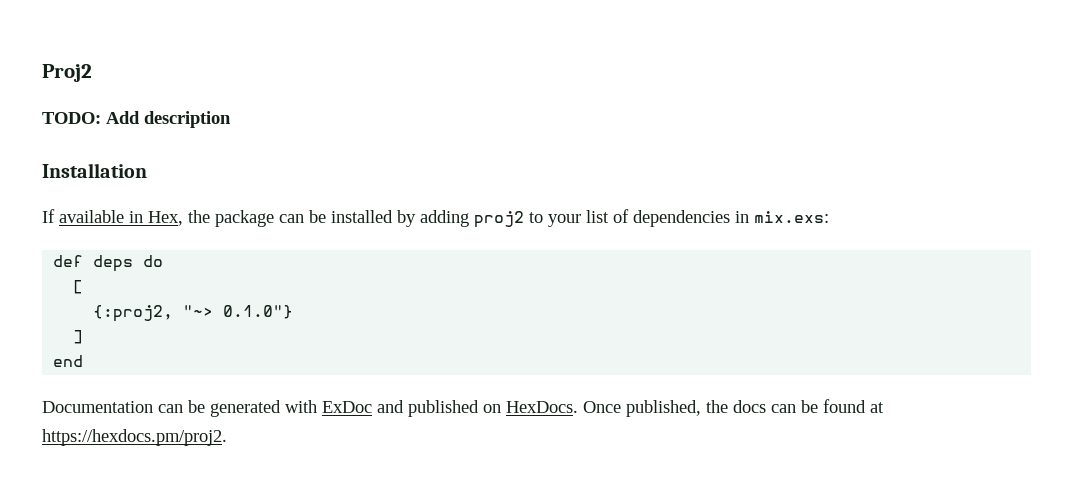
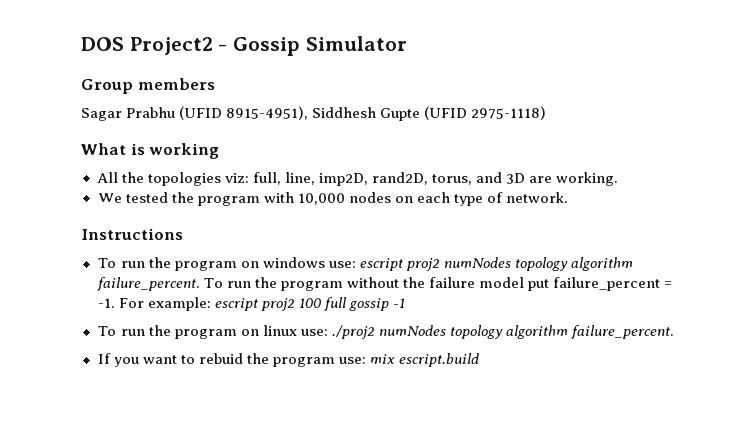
- Proj2
- TODO: Add description
- Installation
- If available in Hex, the package can be installed by adding proj2 to your list of dependencies in mix.exs:
- def deps do
- [
- {:proj2, "~> 0.1.0"}
- ]
- end
- Documentation can be generated with ExDoc and published on HexDocs. Once published, the docs can be found at https://hexdocs.pm/proj2.
+ DOS Project2 - Gossip Simulator
+ Group members
+ Sagar Prabhu (UFID 8915-4951), Siddhesh Gupte (UFID 2975-1118)
+ What is working
+ All the topologies viz: full, line, imp2D, rand2D, torus, and 3D are working.
+ We tested the program with 10,000 nodes on each type of network.
+ Instructions
+ To run the program on windows use: escript proj2 numNodes topology algorithm failure_percent. To run the program without the failure model put failure_percent = -1. For example: escript proj2 100 full gossip -1
+ To run the program on linux use: ./proj2 numNodes topology algorithm failure_percent.
+ If you want to rebuid the program use: mix escript.build

